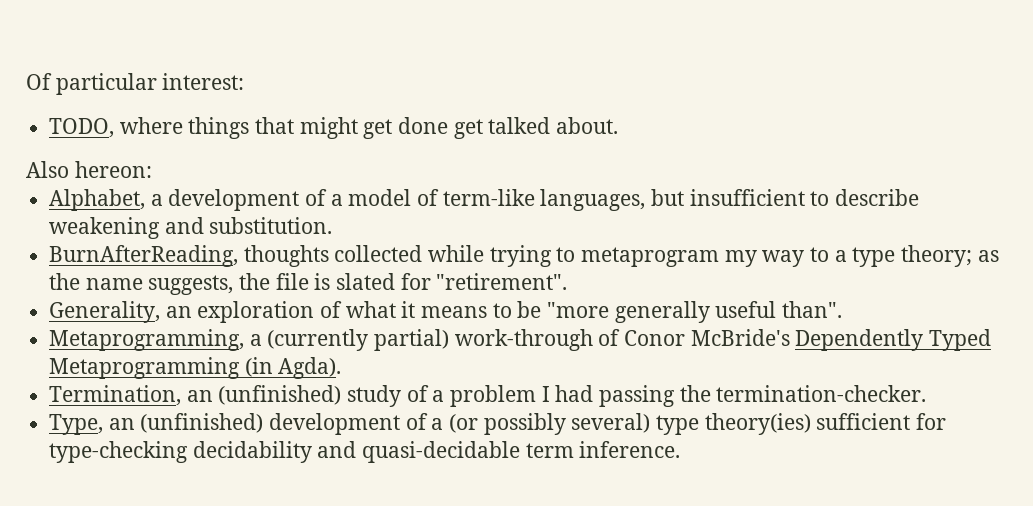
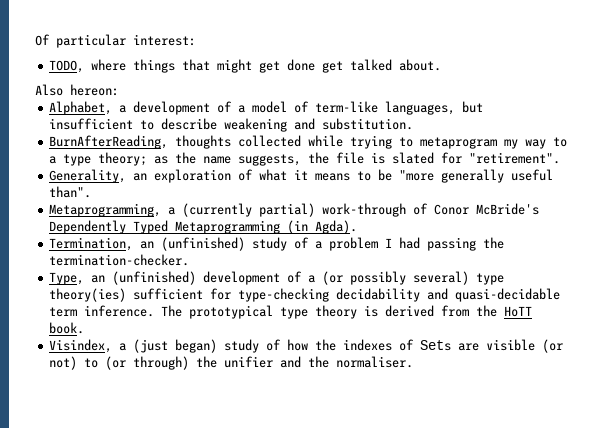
+ The prototypical type theory is derived from the HoTT book.
+ Visindex, a (just began) study of how the indexes of Sets are visible (or not) to (or through) the unifier and the normaliser.

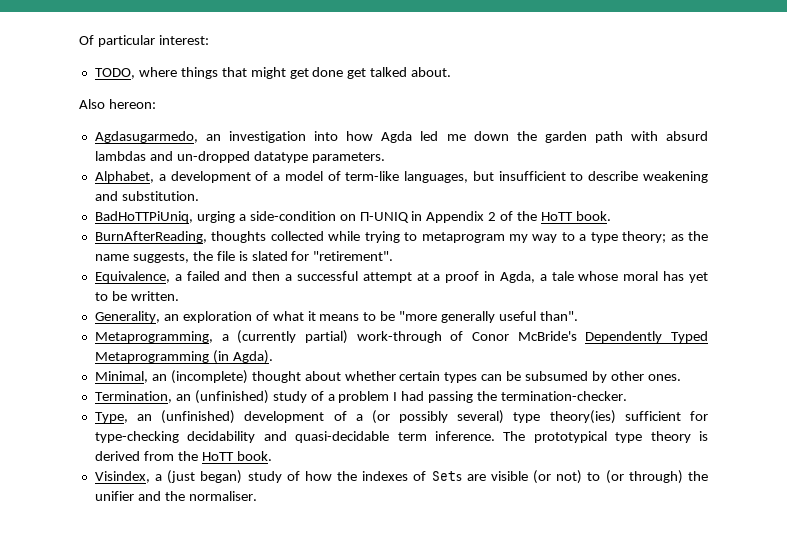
+ Agdasugarmedo, an investigation into how Agda led me down the garden path with absurd lambdas and un-dropped datatype parameters.
+ BadHoTTPiUniq, urging a side-condition on Π-UNIQ in Appendix 2 of the HoTT book.
+ Equivalence, a failed and then a successful attempt at a proof in Agda, a tale whose moral has yet to be written.
+ Minimal, an (incomplete) thought about whether certain types can be subsumed by other ones.

